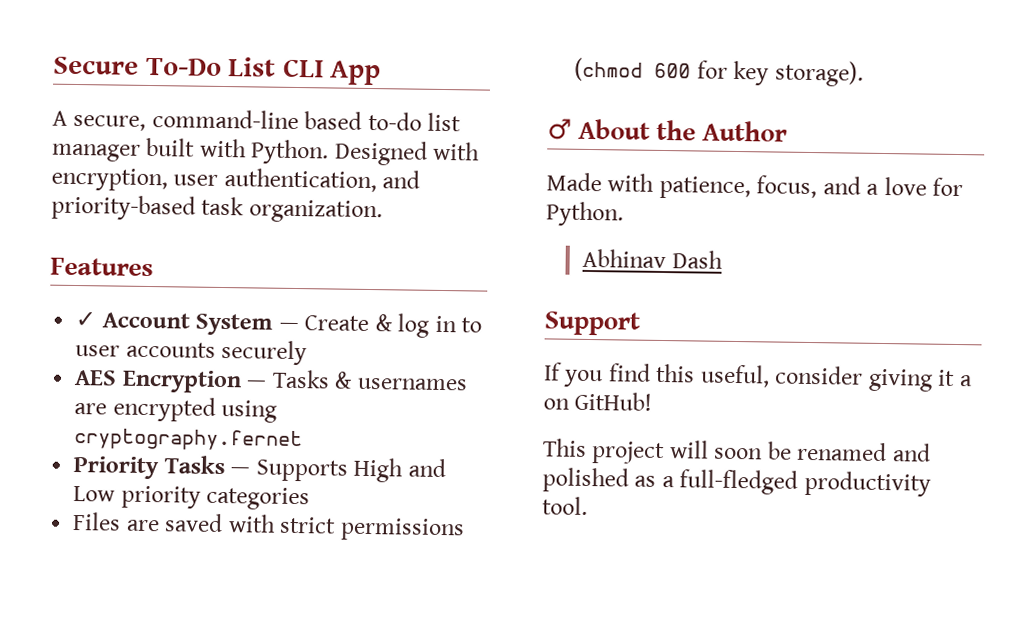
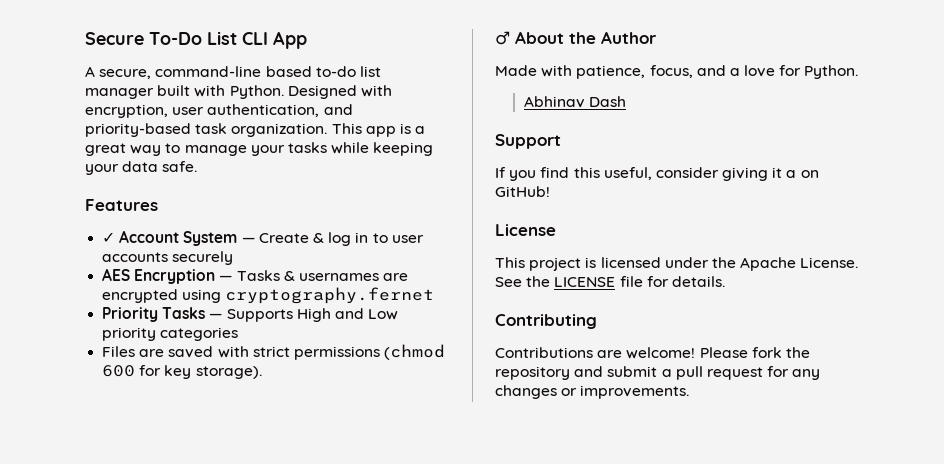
+ This app is a great way to manage your tasks while keeping your data safe.
+ License
- This project will soon be renamed and polished as a full-fledged productivity tool.
+ This project is licensed under the Apache License. See the LICENSE file for details.
+ Contributing
+ Contributions are welcome! Please fork the repository and submit a pull request for any changes or improvements.

